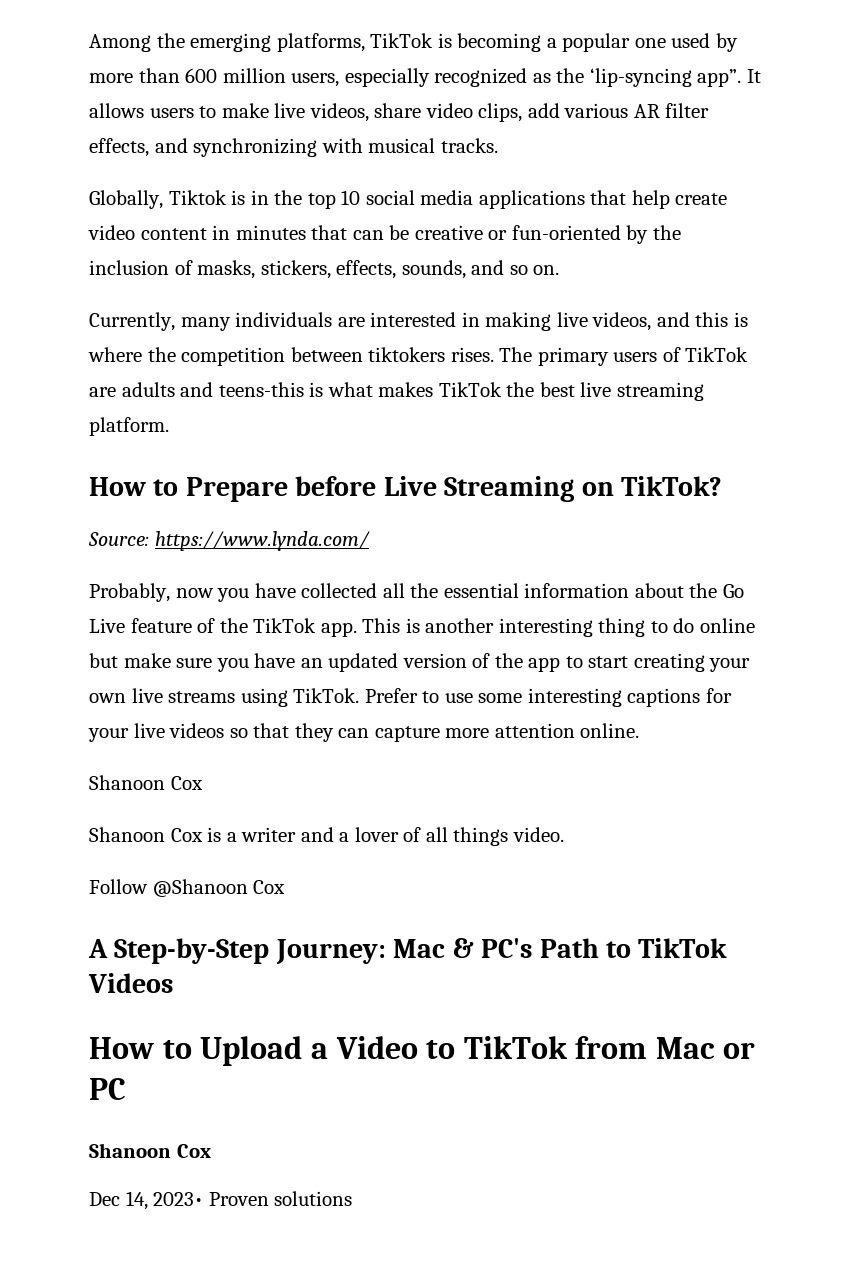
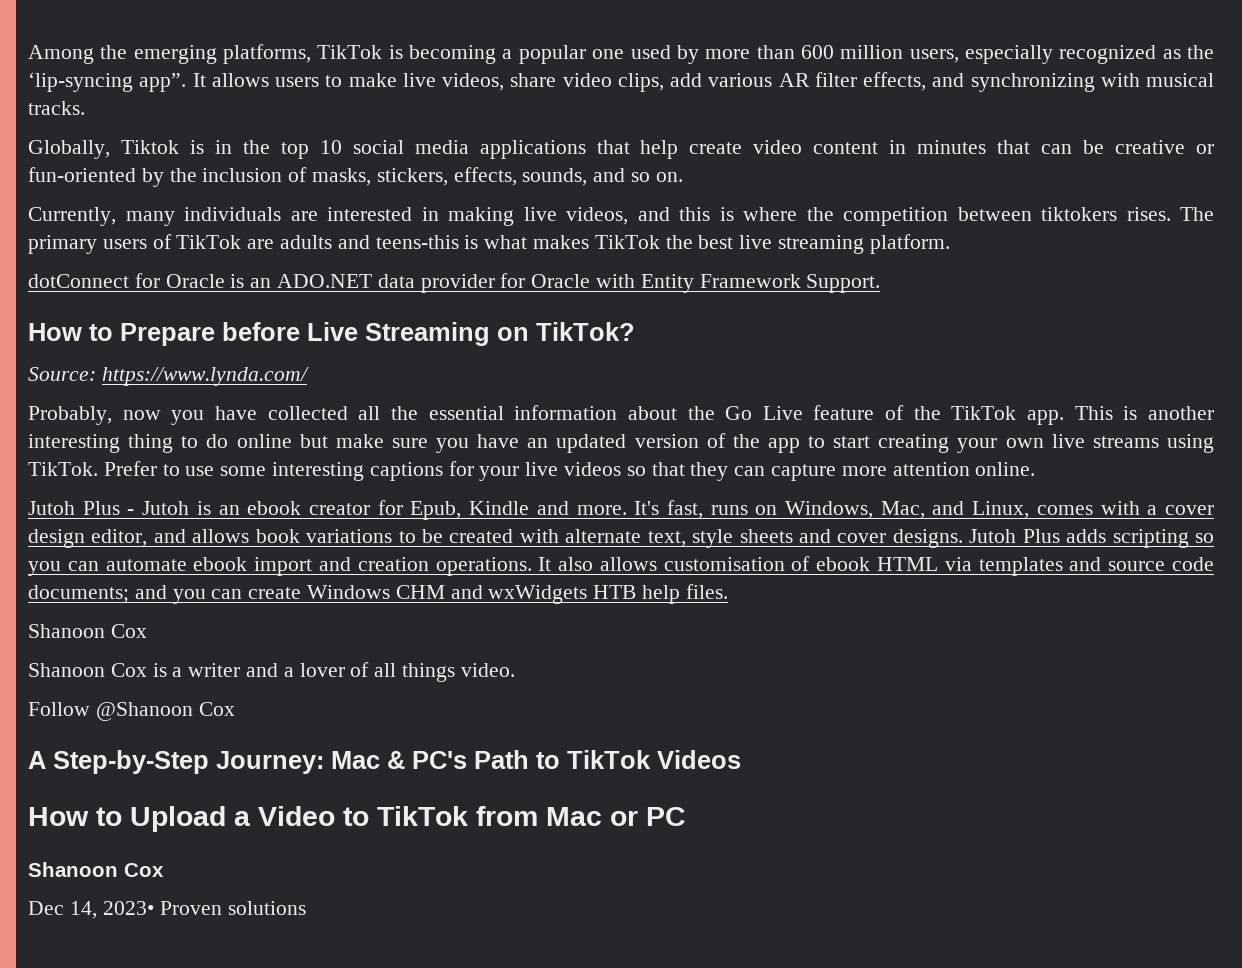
+ dotConnect for Oracle is an ADO.NET data provider for Oracle with Entity Framework Support.
+ Jutoh Plus - Jutoh is an ebook creator for Epub, Kindle and more. It's fast, runs on Windows, Mac, and Linux, comes with a cover design editor, and allows book variations to be created with alternate text, style sheets and cover designs. Jutoh Plus adds scripting so you can automate ebook import and creation operations. It also allows customisation of ebook HTML via templates and source code documents; and you can create Windows CHM and wxWidgets HTB help files.

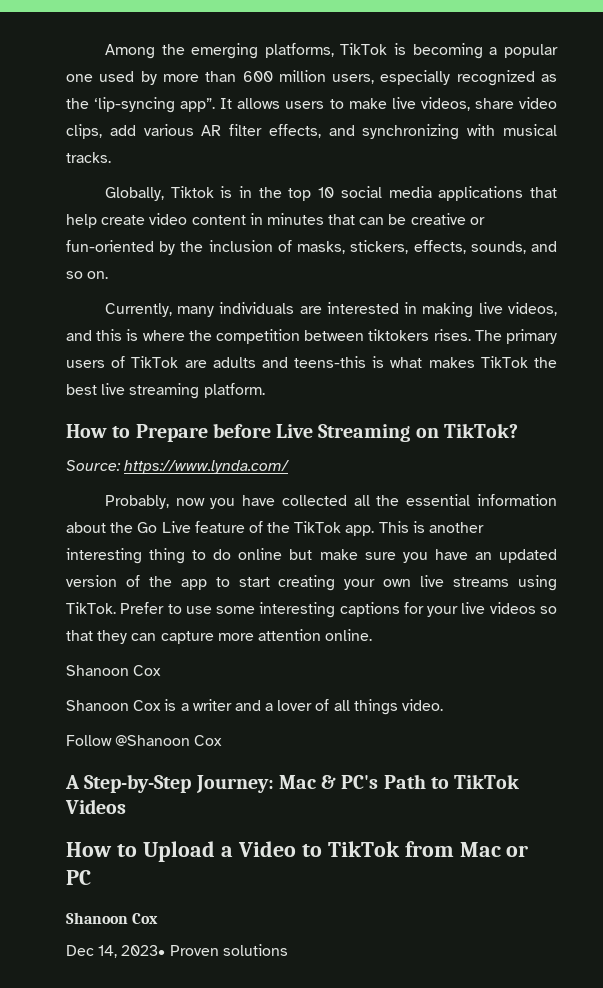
- dotConnect for Oracle is an ADO.NET data provider for Oracle with Entity Framework Support.
- Jutoh Plus - Jutoh is an ebook creator for Epub, Kindle and more. It's fast, runs on Windows, Mac, and Linux, comes with a cover design editor, and allows book variations to be created with alternate text, style sheets and cover designs. Jutoh Plus adds scripting so you can automate ebook import and creation operations. It also allows customisation of ebook HTML via templates and source code documents; and you can create Windows CHM and wxWidgets HTB help files.

